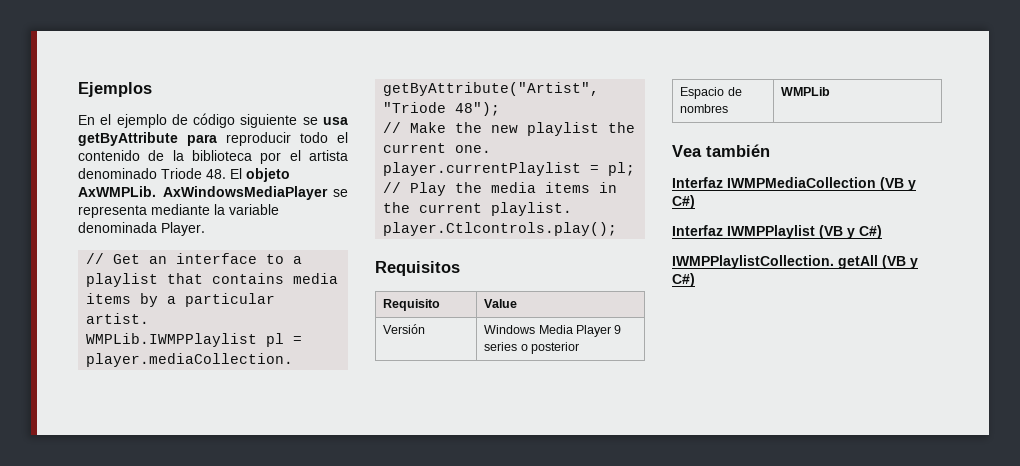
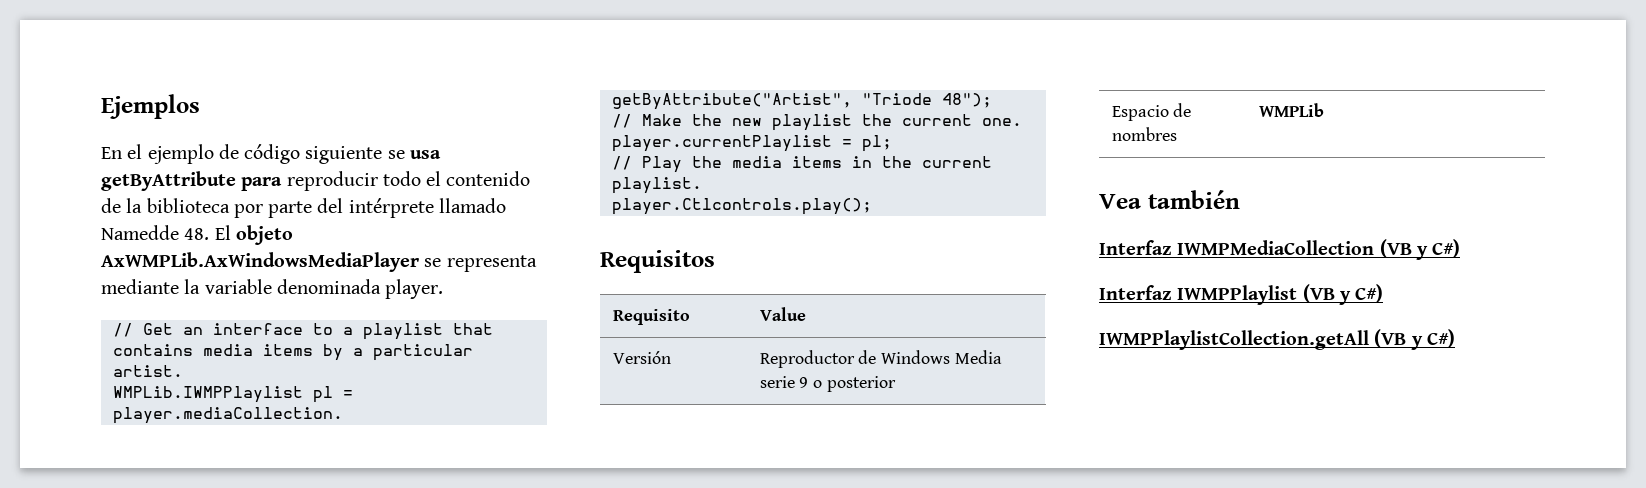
- En el ejemplo de código siguiente se usa getByAttribute para reproducir todo el contenido de la biblioteca por el artista denominado Triode 48. El objeto AxWMPLib. AxWindowsMediaPlayer se representa mediante la variable denominada Player.
+ En el ejemplo de código siguiente se usa getByAttribute para reproducir todo el contenido de la biblioteca por parte del intérprete llamado Namedde 48. El objeto AxWMPLib.AxWindowsMediaPlayer se representa mediante la variable denominada player.
- Versión | Windows Media Player 9 series o posterior
+ Versión | Reproductor de Windows Media serie 9 o posterior
- IWMPPlaylistCollection. getAll (VB y C#)
+ IWMPPlaylistCollection.getAll (VB y C#)

